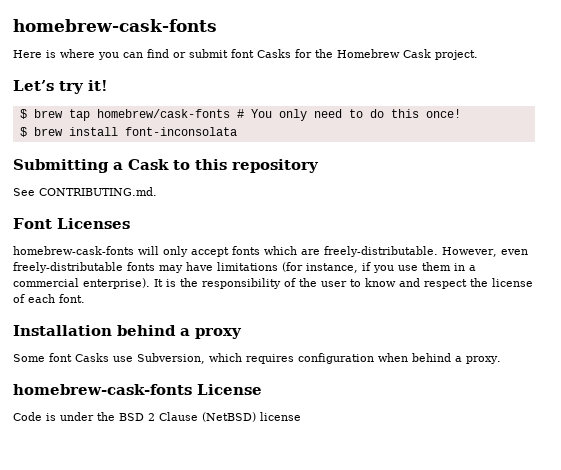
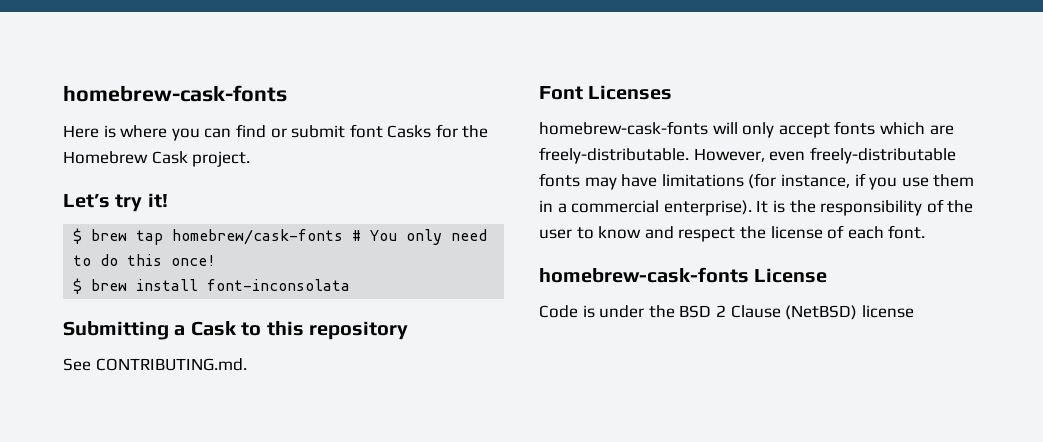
- Installation behind a proxy
- Some font Casks use Subversion, which requires configuration when behind a proxy.

